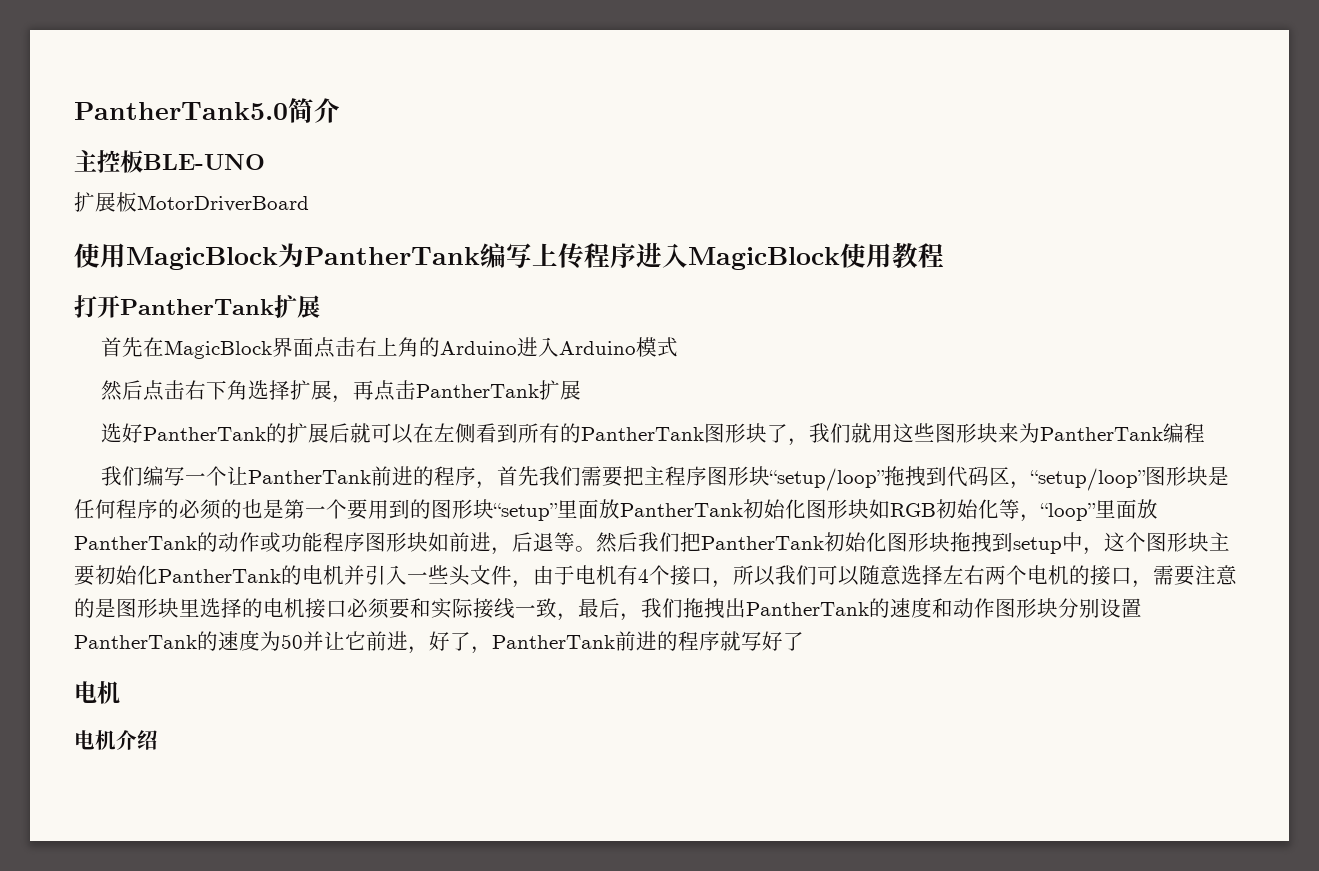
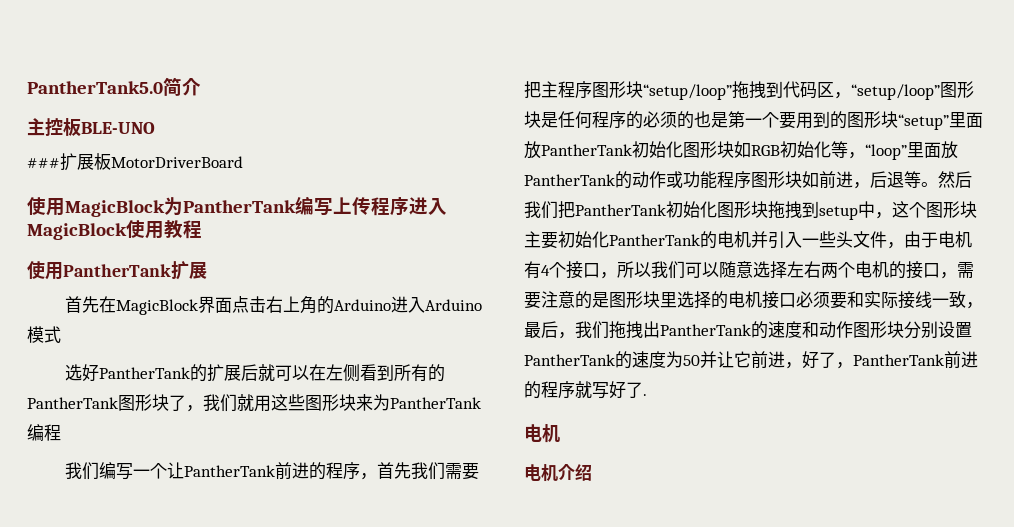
- 扩展板MotorDriverBoard
+ ###扩展板MotorDriverBoard
- 打开PantherTank扩展
+ 使用PantherTank扩展
- 然后点击右下角选择扩展，再点击PantherTank扩展
- 然后我们把PantherTank初始化图形块拖拽到setup中，这个图形块主要初始化PantherTank的电机并引入一些头文件，由于电机有4个接口，所以我们可以随意选择左右两个电机的接口，需要注意的是图形块里选择的电机接口必须要和实际接线一致，最后，我们拖拽出PantherTank的速度和动作图形块分别设置PantherTank的速度为50并让它前进，好了，PantherTank前进的程序就写好了
+ 然后我们把PantherTank初始化图形块拖拽到setup中，这个图形块主要初始化PantherTank的电机并引入一些头文件，由于电机有4个接口，所以我们可以随意选择左右两个电机的接口，需要注意的是图形块里选择的电机接口必须要和实际接线一致，最后，我们拖拽出PantherTank的速度和动作图形块分别设置PantherTank的速度为50并让它前进，好了，PantherTank前进的程序就写好了.

